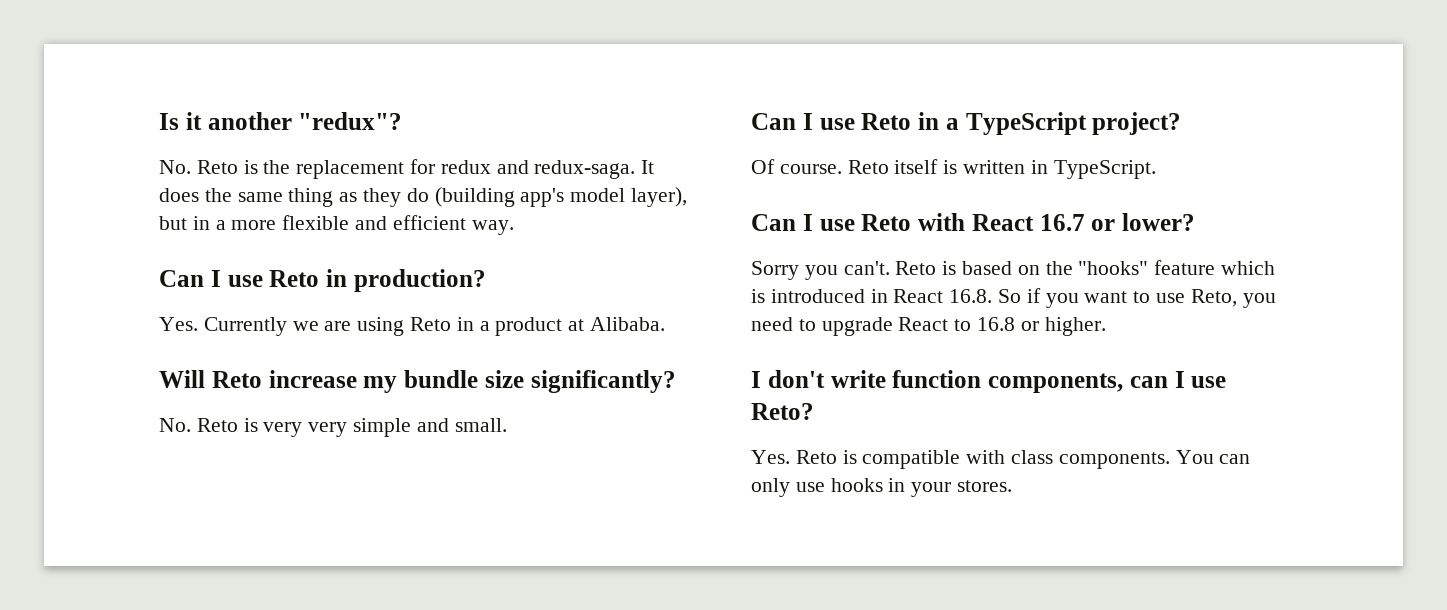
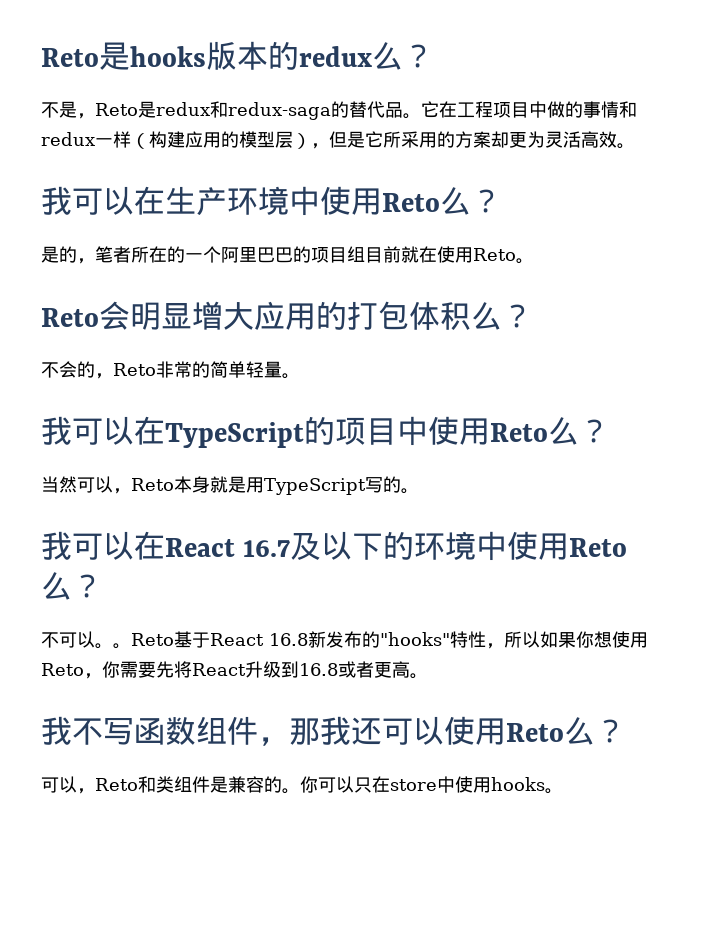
- Is it another "redux"?
- No. Reto is the replacement for redux and redux-saga. It does the same thing as they do (building app's model layer), but in a more flexible and efficient way.
- Can I use Reto in production?
- Yes. Currently we are using Reto in a product at Alibaba.
- Will Reto increase my bundle size significantly?
- No. Reto is very very simple and small.
- Can I use Reto in a TypeScript project?
- Of course. Reto itself is written in TypeScript.
- Can I use Reto with React 16.7 or lower?
- Sorry you can't. Reto is based on the "hooks" feature which is introduced in React 16.8. So if you want to use Reto, you need to upgrade React to 16.8 or higher.
- I don't write function components, can I use Reto?
- Yes. Reto is compatible with class components. You can only use hooks in your stores.
+ Reto是hooks版本的redux么？
+ 不是，Reto是redux和redux-saga的替代品。它在工程项目中做的事情和redux一样（构建应用的模型层），但是它所采用的方案却更为灵活高效。
+ 我可以在生产环境中使用Reto么？
+ 是的，笔者所在的一个阿里巴巴的项目组目前就在使用Reto。
+ Reto会明显增大应用的打包体积么？
+ 不会的，Reto非常的简单轻量。
+ 我可以在TypeScript的项目中使用Reto么？
+ 当然可以，Reto本身就是用TypeScript写的。
+ 我可以在React 16.7及以下的环境中使用Reto么？
+ 不可以。。Reto基于React 16.8新发布的"hooks"特性，所以如果你想使用Reto，你需要先将React升级到16.8或者更高。
+ 我不写函数组件，那我还可以使用Reto么？
+ 可以，Reto和类组件是兼容的。你可以只在store中使用hooks。

